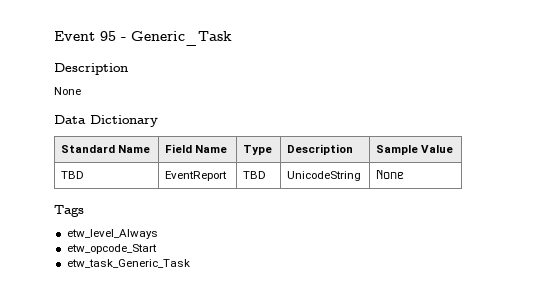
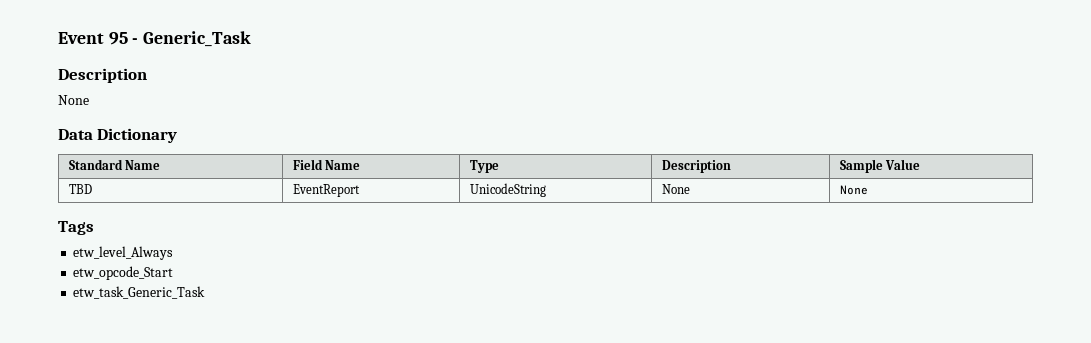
- TBD | EventReport | TBD | UnicodeString | None
+ TBD | EventReport | UnicodeString | None | None

